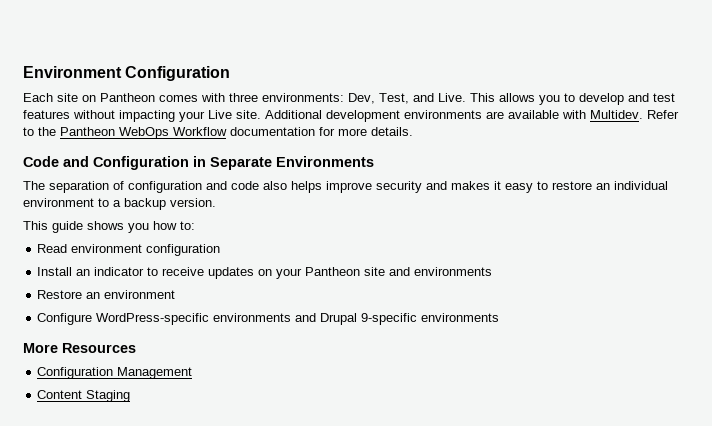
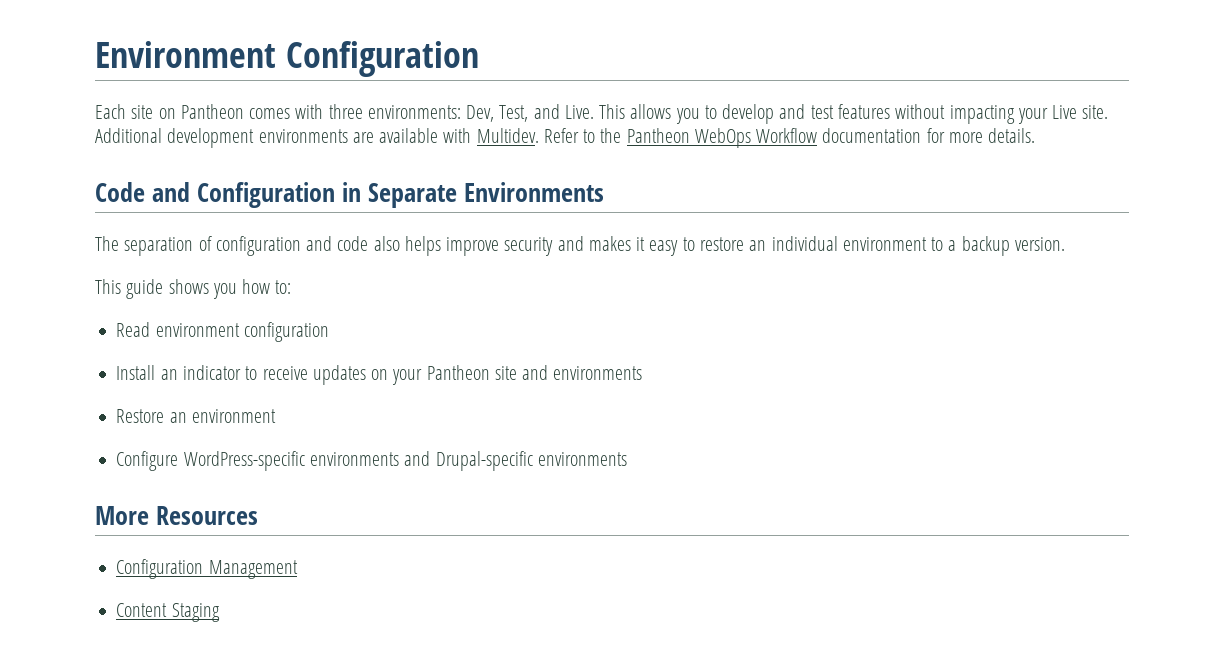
- Configure WordPress-specific environments and Drupal 9-specific environments
+ Configure WordPress-specific environments and Drupal-specific environments

